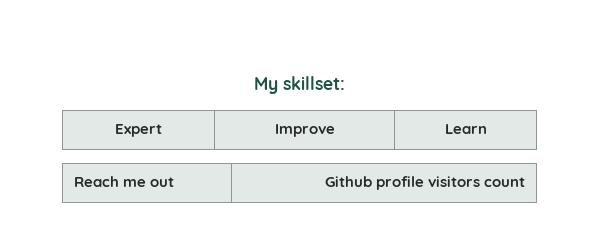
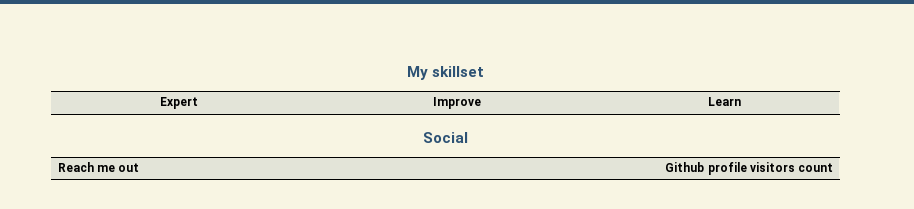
- My skillset:
+ My skillset
+ Social

